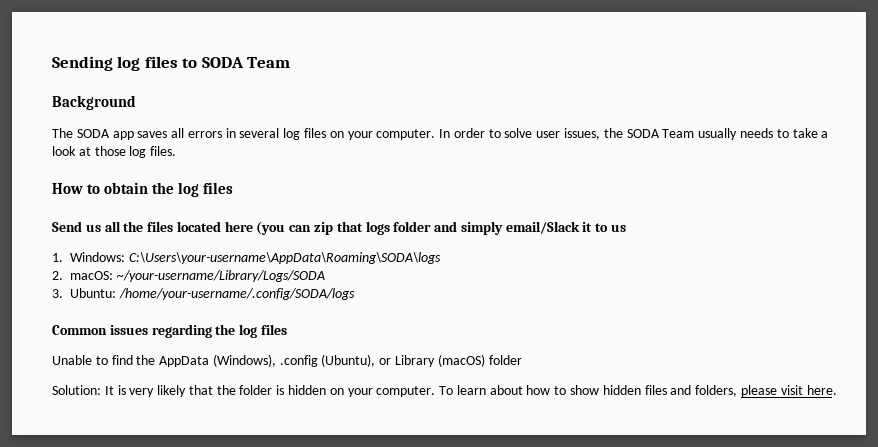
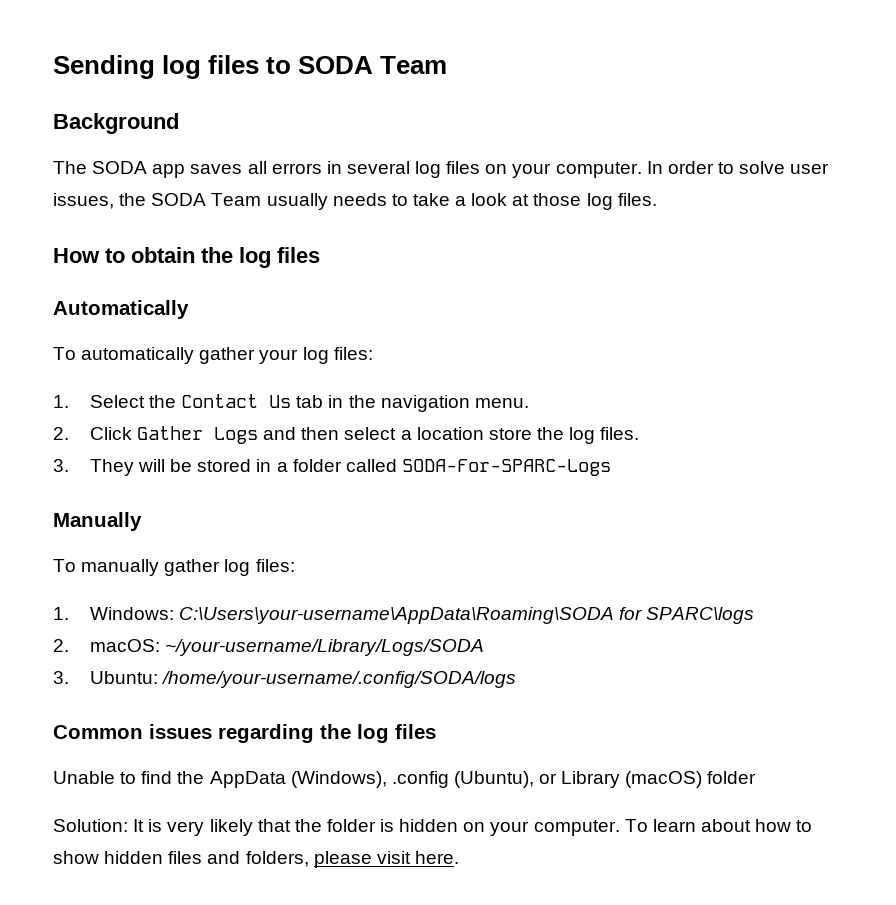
- Send us all the files located here (you can zip that logs folder and simply email/Slack it to us
+ Automatically
+ To automatically gather your log files:
+ 1. Select the Contact Us tab in the navigation menu.
+ 2. Click Gather Logs and then select a location store the log files.
+ 3. They will be stored in a folder called SODA-For-SPARC-Logs
+ Manually
+ To manually gather log files:
- 1. Windows: C:\Users\your-username\AppData\Roaming\SODA\logs
+ 1. Windows: C:\Users\your-username\AppData\Roaming\SODA for SPARC\logs

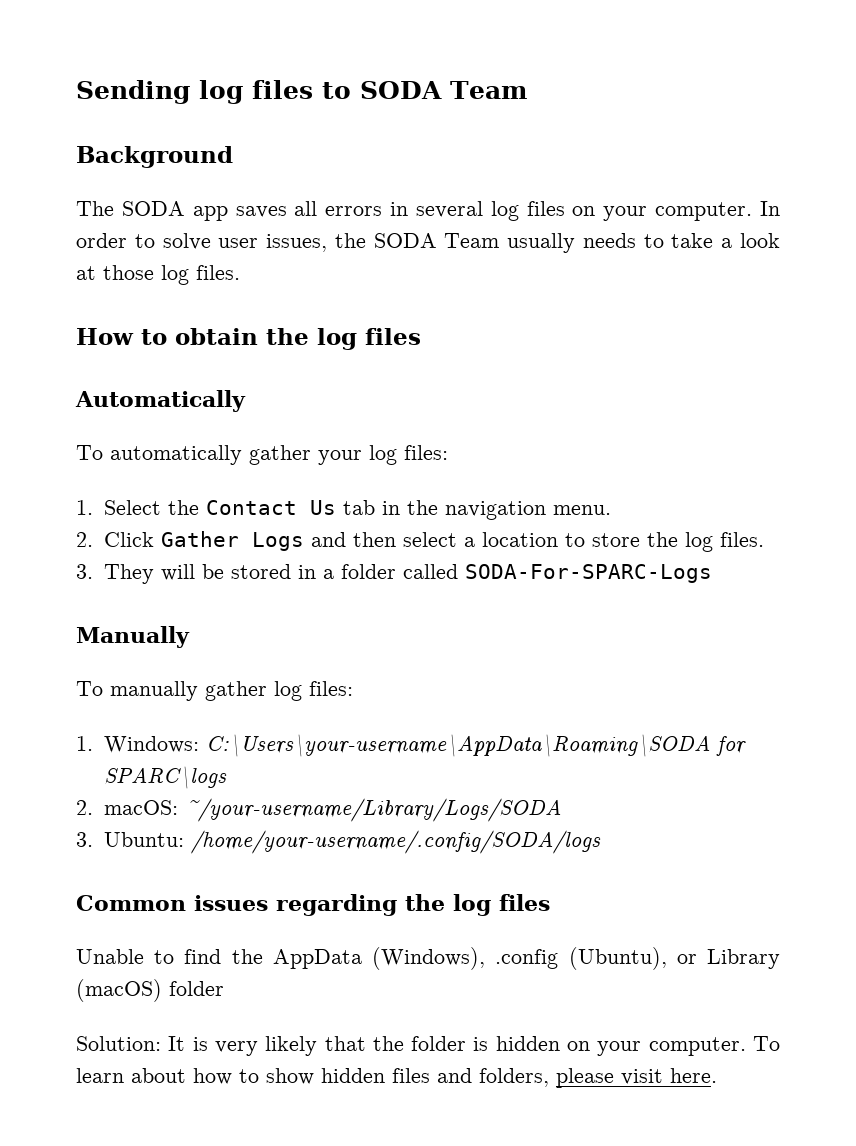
- 2. Click Gather Logs and then select a location store the log files.
+ 2. Click Gather Logs and then select a location to store the log files.

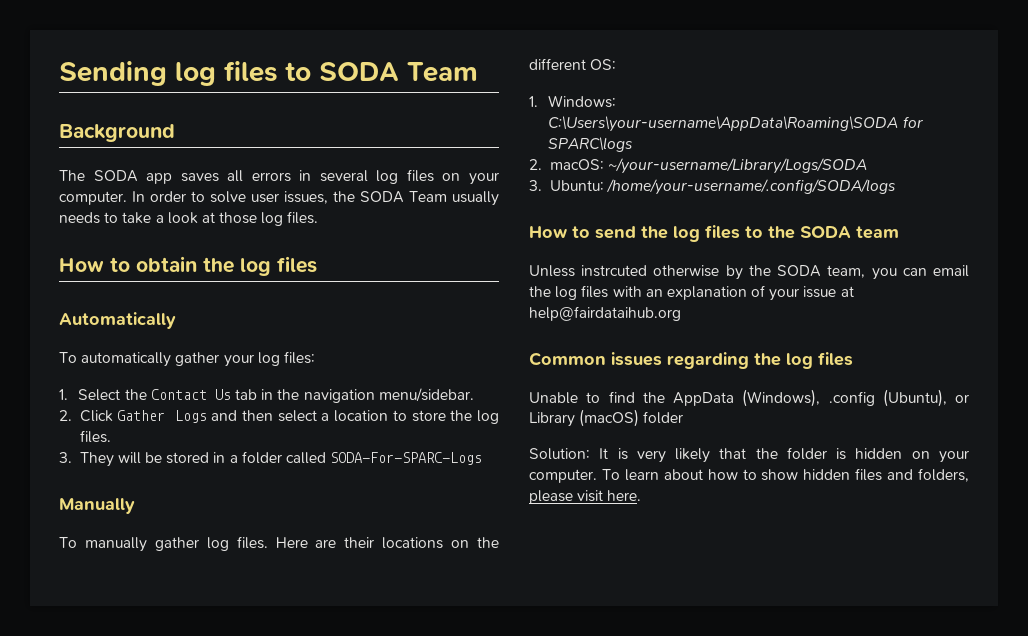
- 1. Select the Contact Us tab in the navigation menu.
+ 1. Select the Contact Us tab in the navigation menu/sidebar.
- To manually gather log files:
+ To manually gather log files. Here are their locations on the different OS:
+ How to send the log files to the SODA team
+ Unless instrcuted otherwise by the SODA team, you can email the log files with an explanation of your issue at help@fairdataihub.org

